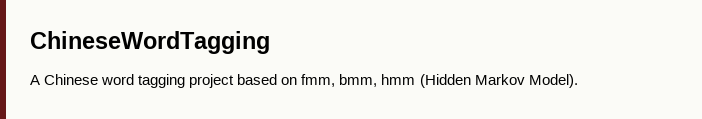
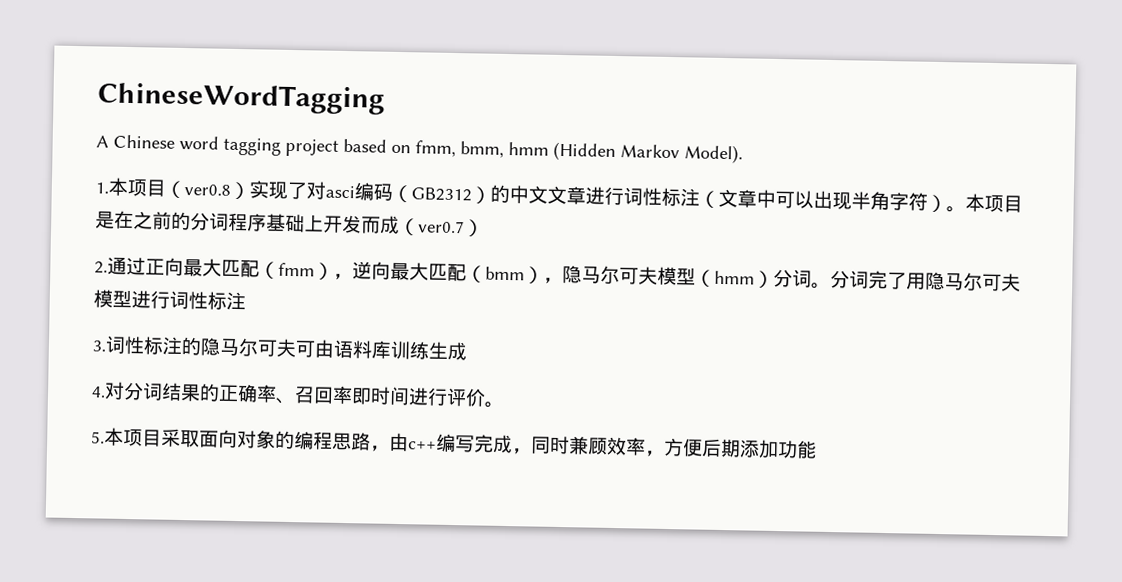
+ 1.本项目（ver0.8）实现了对asci编码（GB2312）的中文文章进行词性标注（文章中可以出现半角字符）。本项目是在之前的分词程序基础上开发而成（ver0.7）
+ 2.通过正向最大匹配（fmm），逆向最大匹配（bmm），隐马尔可夫模型（hmm）分词。分词完了用隐马尔可夫模型进行词性标注
+ 3.词性标注的隐马尔可夫可由语料库训练生成
+ 4.对分词结果的正确率、召回率即时间进行评价。
+ 5.本项目采取面向对象的编程思路，由c++编写完成，同时兼顾效率，方便后期添加功能

